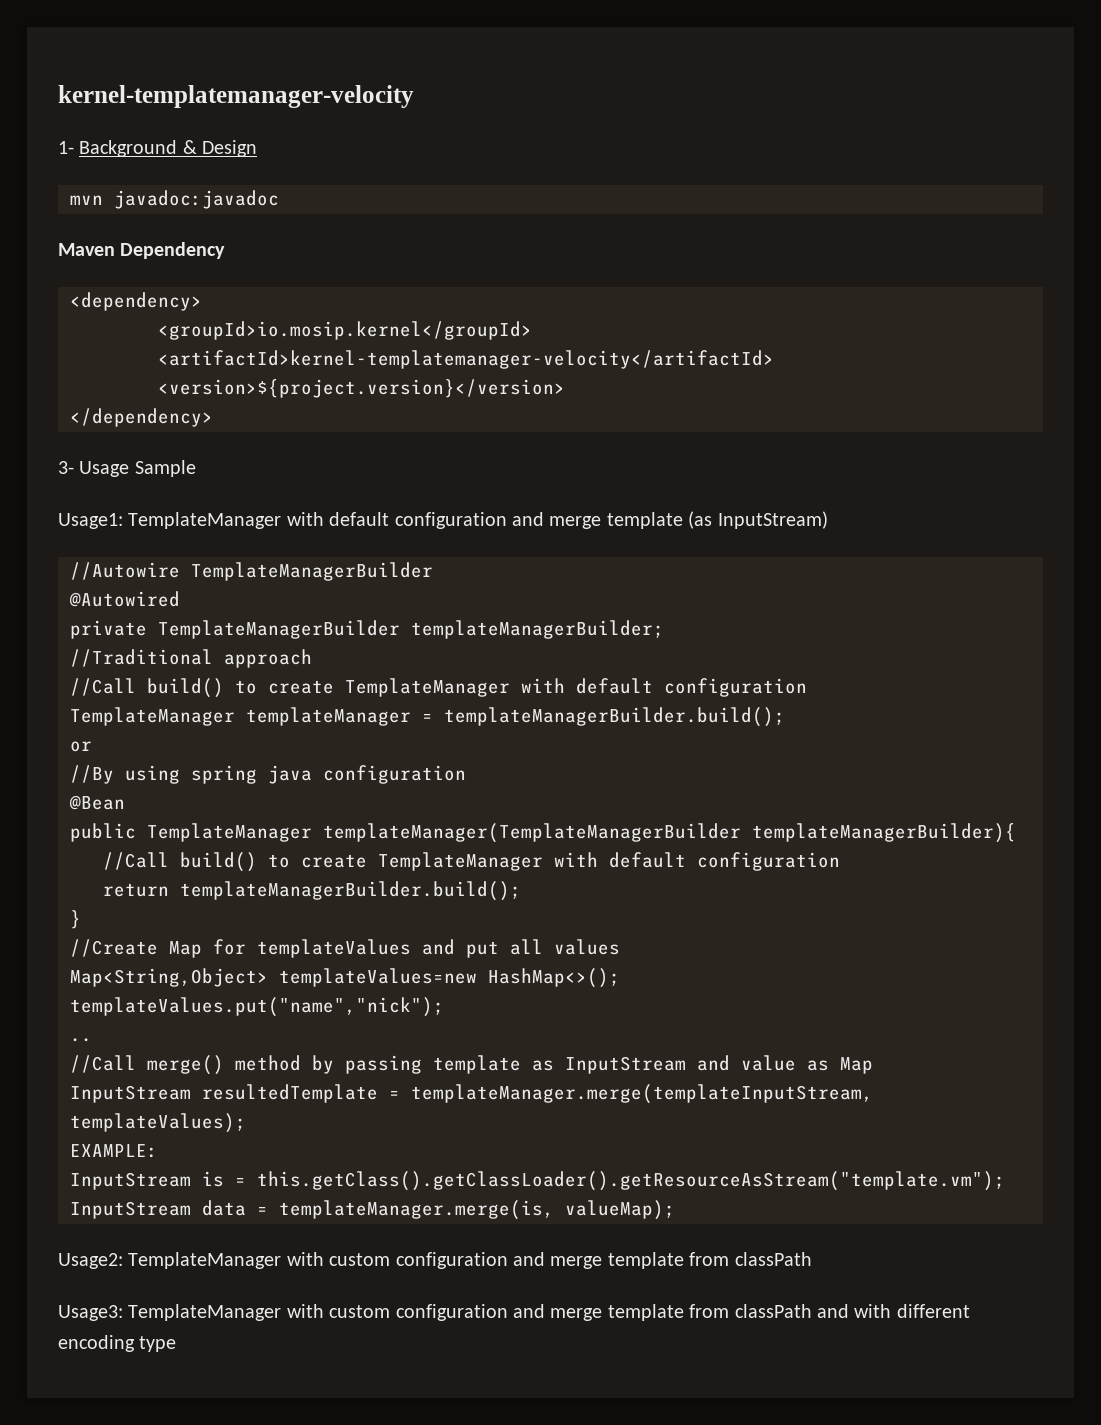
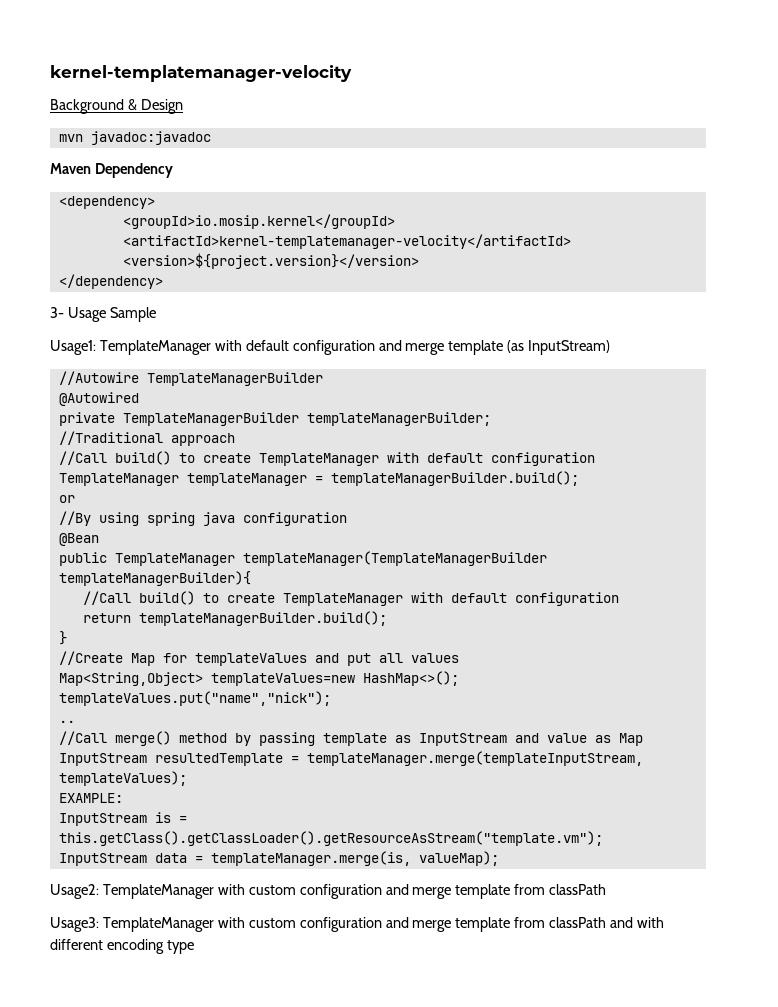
- 1- Background & Design
+ Background & Design

